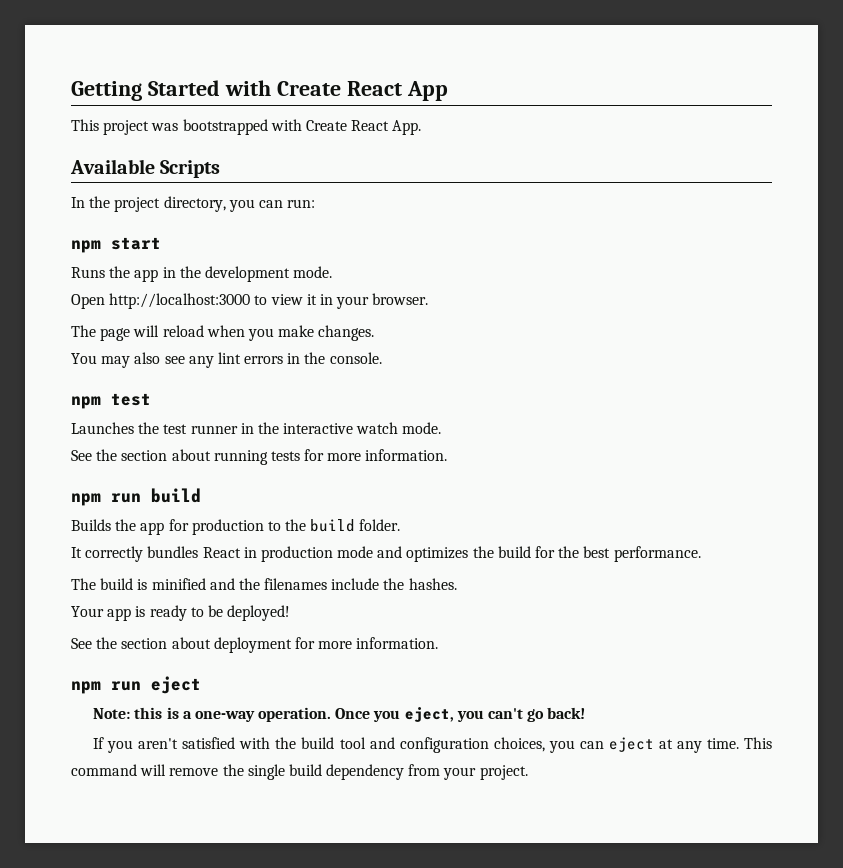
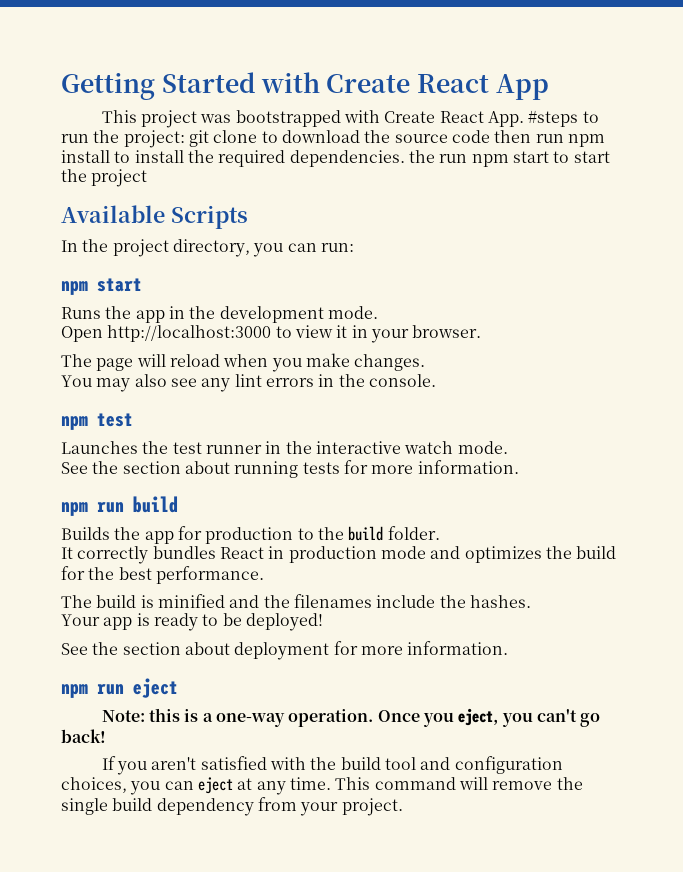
- This project was bootstrapped with Create React App.
+ This project was bootstrapped with Create React App. #steps to run the project: git clone to download the source code then run npm install to install the required dependencies. the run npm start to start the project

